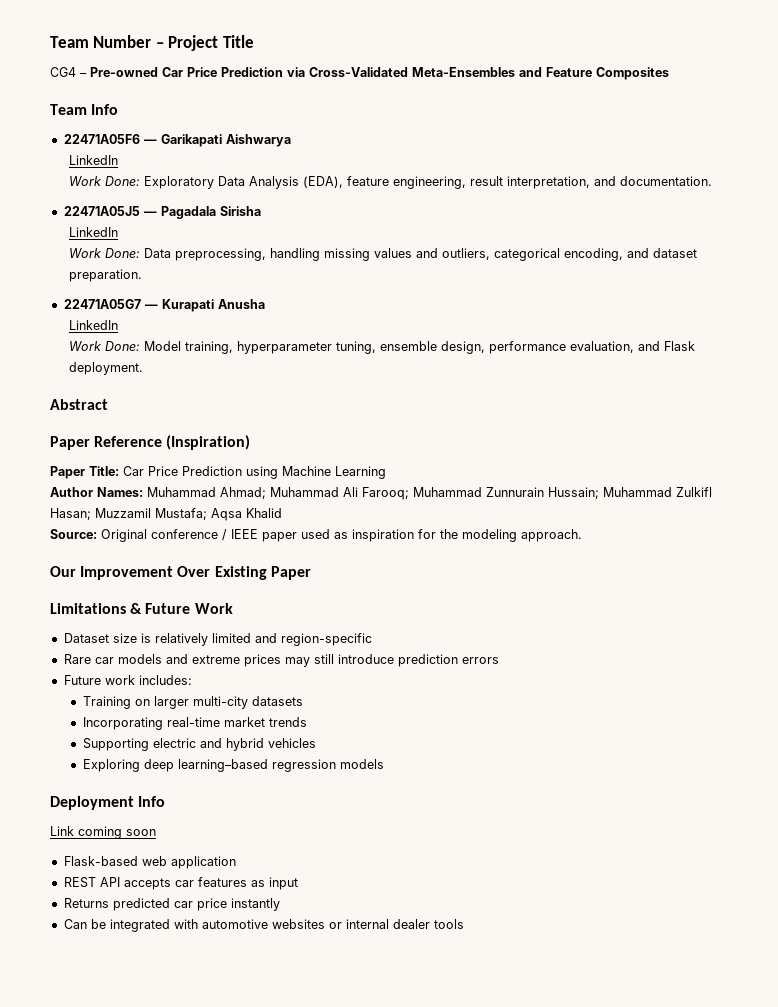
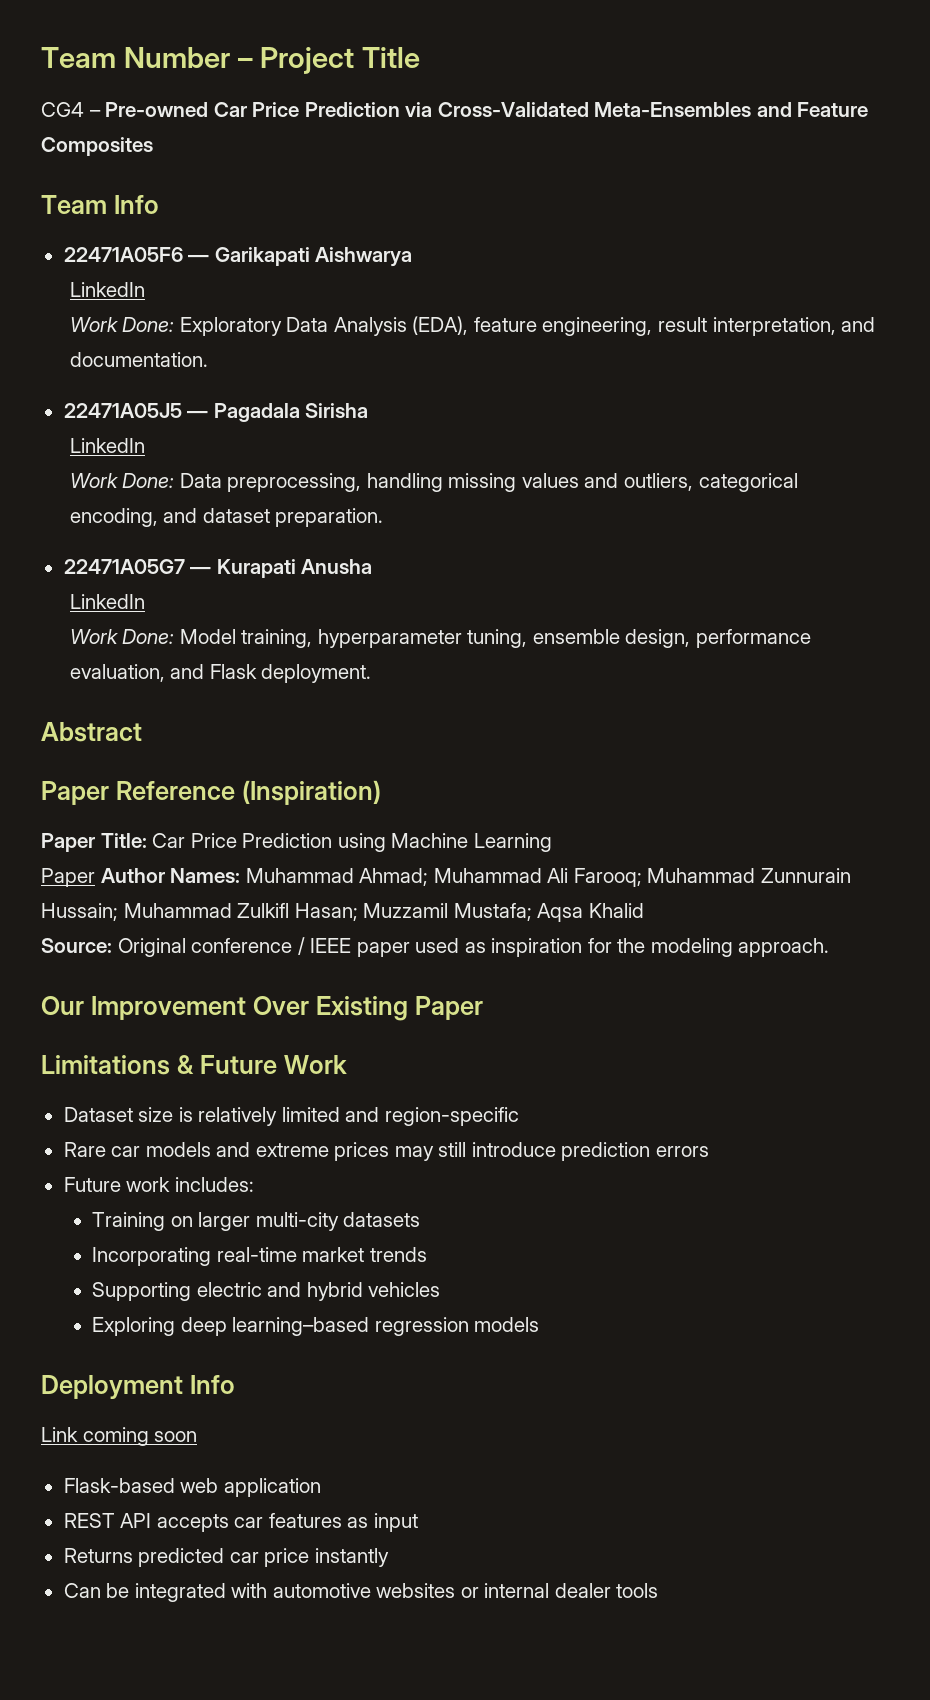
- Author Names: Muhammad Ahmad; Muhammad Ali Farooq; Muhammad Zunnurain Hussain; Muhammad Zulkifl Hasan; Muzzamil Mustafa; Aqsa Khalid
+ Paper Author Names: Muhammad Ahmad; Muhammad Ali Farooq; Muhammad Zunnurain Hussain; Muhammad Zulkifl Hasan; Muzzamil Mustafa; Aqsa Khalid

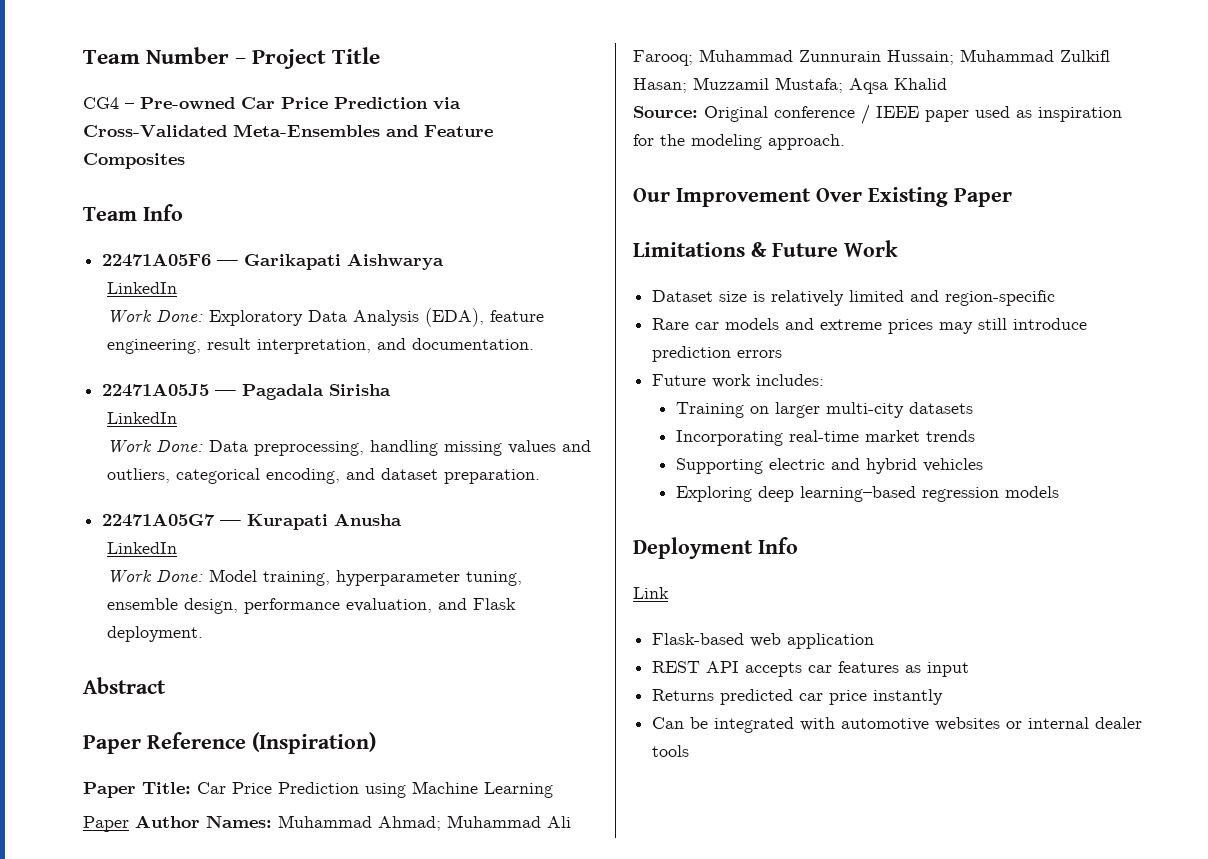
- Link coming soon
+ Link

